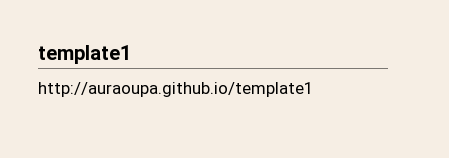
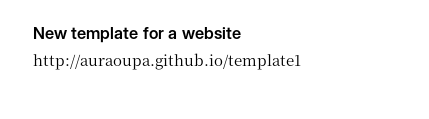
- template1
+ New template for a website

